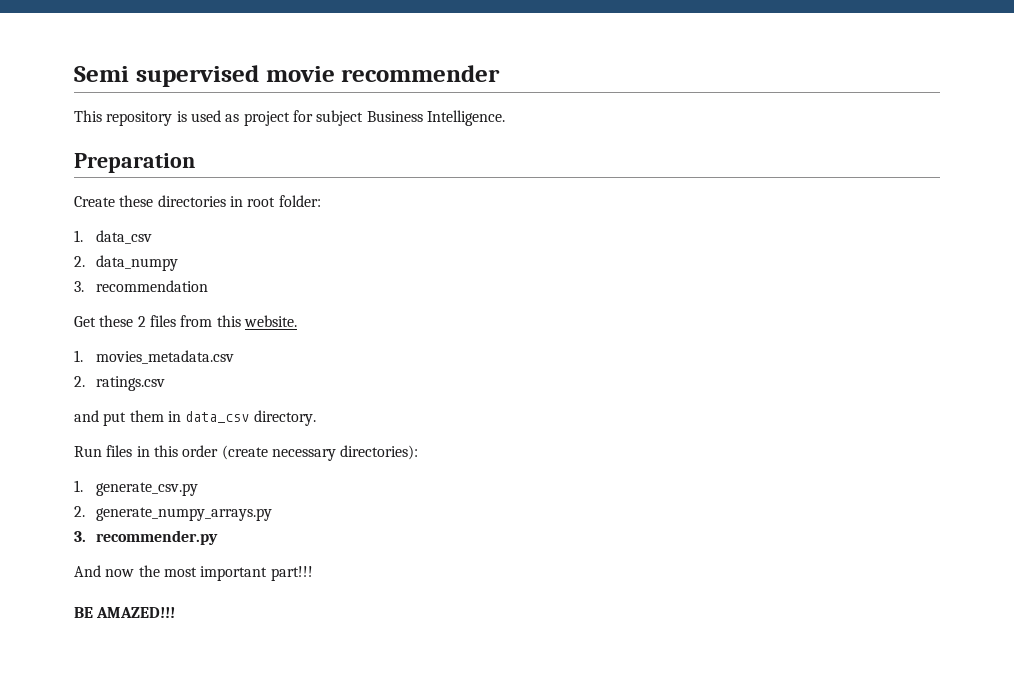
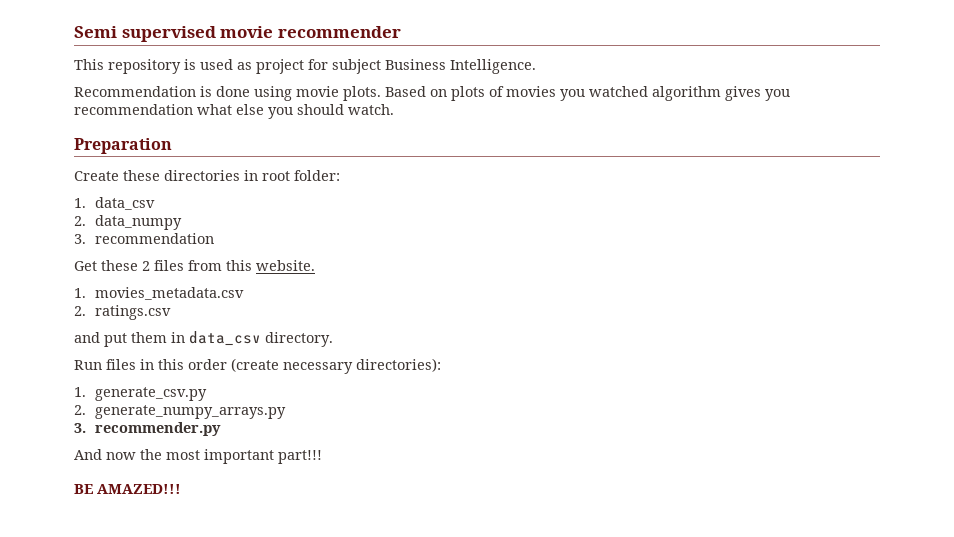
+ Recommendation is done using movie plots. Based on plots of movies you watched algorithm gives you recommendation what else you should watch.

